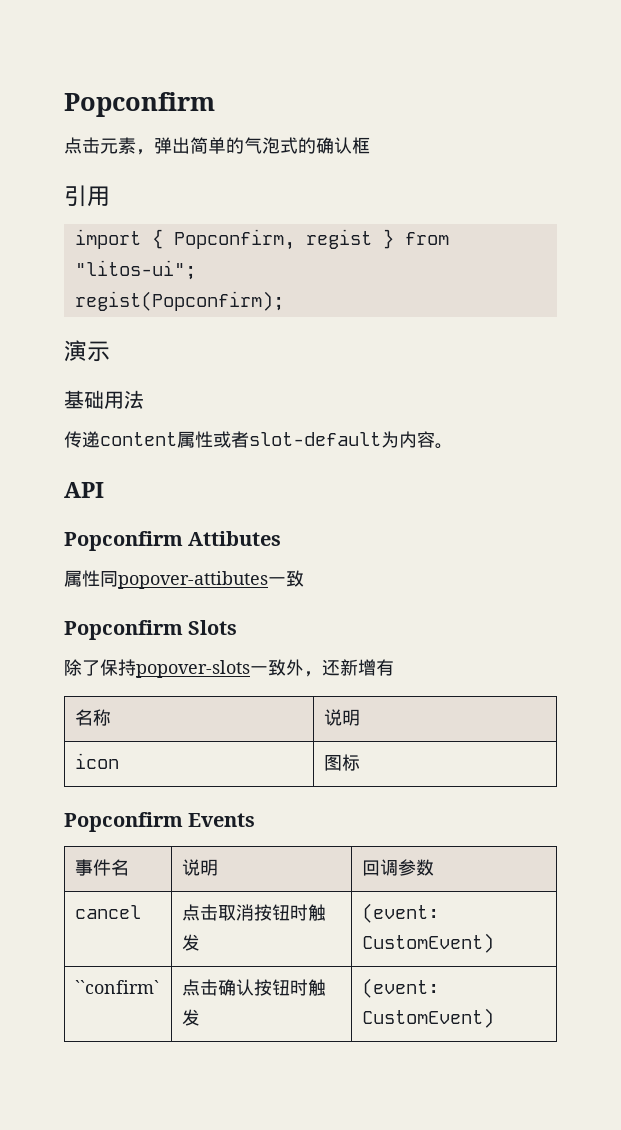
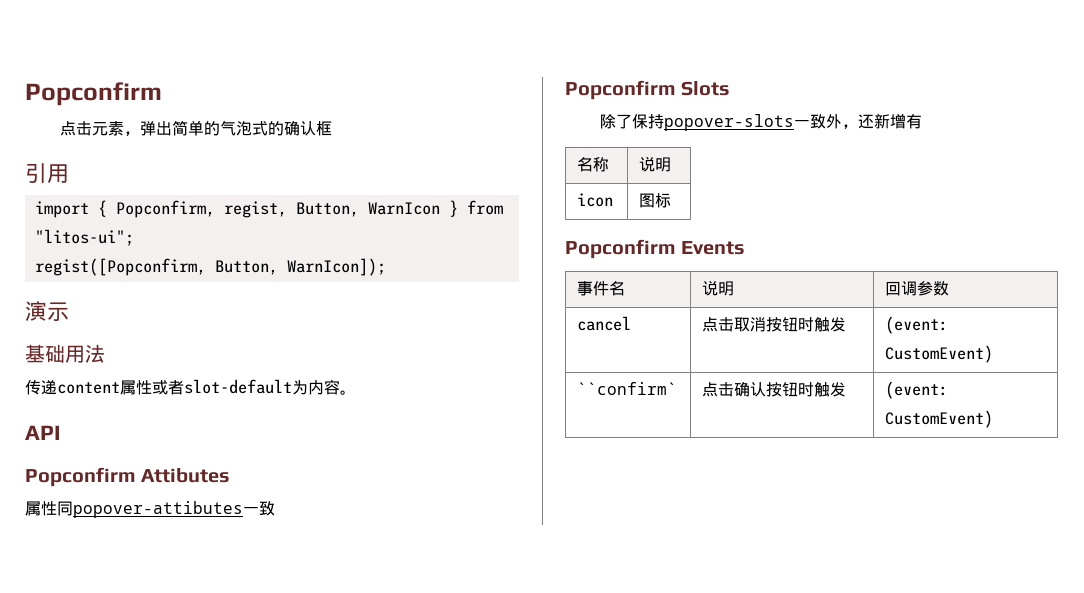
- import { Popconfirm, regist } from "litos-ui";
+ import { Popconfirm, regist, Button, WarnIcon } from "litos-ui";
- regist(Popconfirm);
+ regist([Popconfirm, Button, WarnIcon]);

